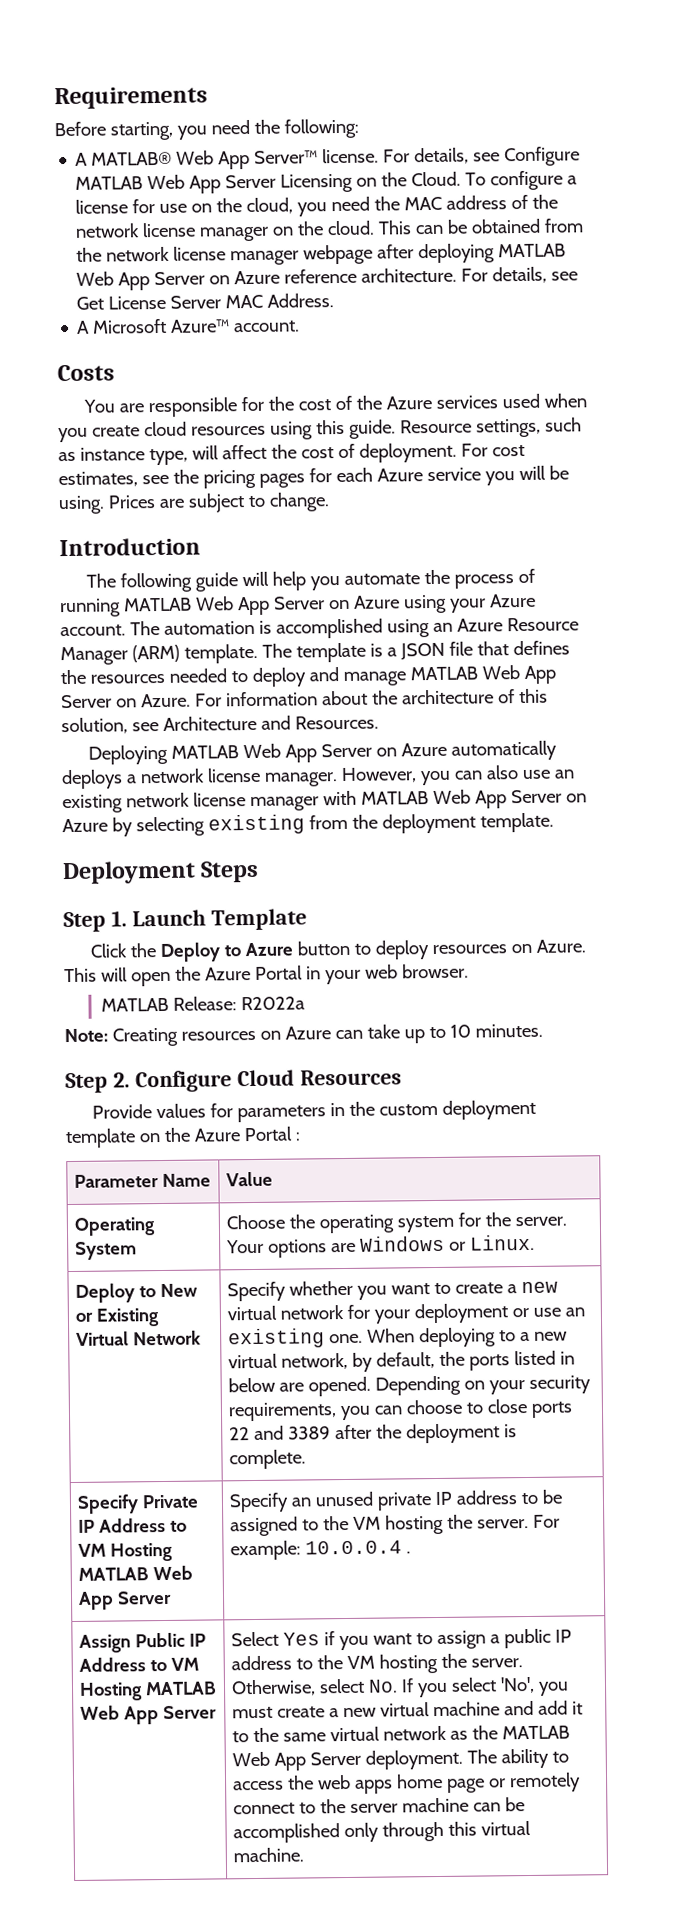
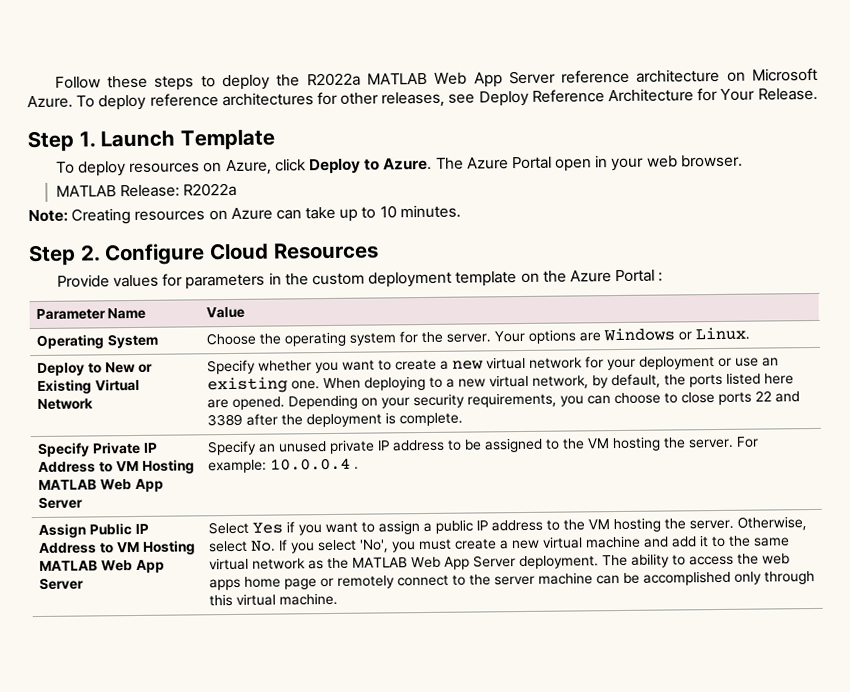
- Requirements
- Before starting, you need the following:
- A MATLAB® Web App Server™ license. For details, see Configure MATLAB Web App Server Licensing on the Cloud. To configure a license for use on the cloud, you need the MAC address of the network license manager on the cloud. This can be obtained from the network license manager webpage after deploying MATLAB Web App Server on Azure reference architecture. For details, see Get License Server MAC Address.
- A Microsoft Azure™ account.
- Costs
- You are responsible for the cost of the Azure services used when you create cloud resources using this guide. Resource settings, such as instance type, will affect the cost of deployment. For cost estimates, see the pricing pages for each Azure service you will be using. Prices are subject to change.
- Introduction
- The following guide will help you automate the process of running MATLAB Web App Server on Azure using your Azure account. The automation is accomplished using an Azure Resource Manager (ARM) template. The template is a JSON file that defines the resources needed to deploy and manage MATLAB Web App Server on Azure. For information about the architecture of this solution, see Architecture and Resources.
- Deploying MATLAB Web App Server on Azure automatically deploys a network license manager. However, you can also use an existing network license manager with MATLAB Web App Server on Azure by selecting existing from the deployment template.
- Deployment Steps
+ Follow these steps to deploy the R2022a MATLAB Web App Server reference architecture on Microsoft Azure. To deploy reference architectures for other releases, see Deploy Reference Architecture for Your Release.
  Step 1. Launch Template
- Click the Deploy to Azure button to deploy resources on Azure. This will open the Azure Portal in your web browser.
+ To deploy resources on Azure, click Deploy to Azure. The Azure Portal open in your web browser.
- When deploying to a new virtual network, by default, the ports listed in below are opened.
+ When deploying to a new virtual network, by default, the ports listed here are opened.

